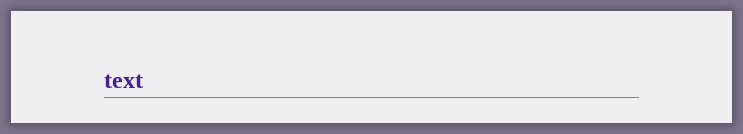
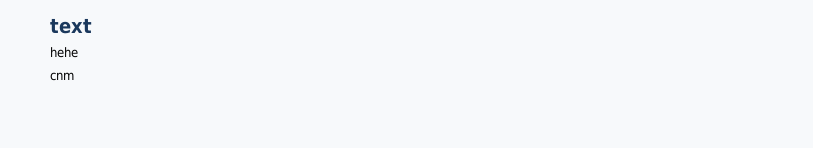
+ hehe
+ cnm

